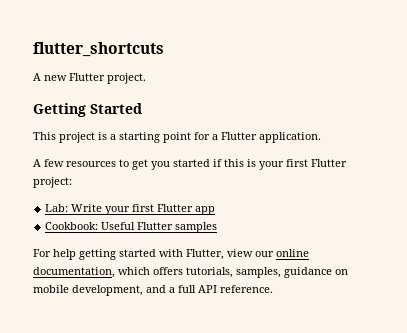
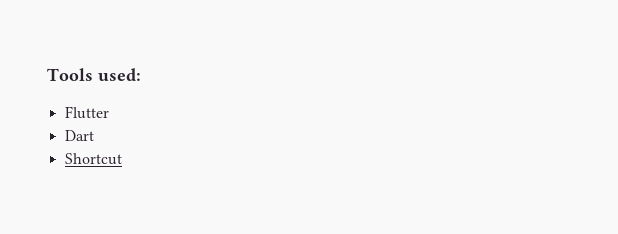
- flutter_shortcuts
- A new Flutter project.
- Getting Started
- This project is a starting point for a Flutter application.
- A few resources to get you started if this is your first Flutter project:
- Lab: Write your first Flutter app
- Cookbook: Useful Flutter samples
- For help getting started with Flutter, view our online documentation, which offers tutorials, samples, guidance on mobile development, and a full API reference.
+ Tools used:
+ Flutter
+ Dart
+ Shortcut

